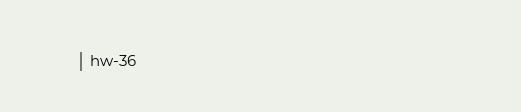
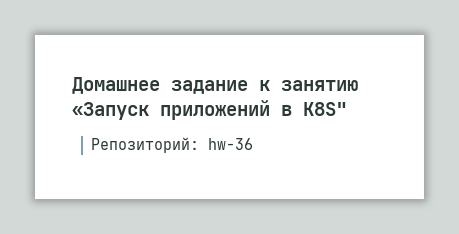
- hw-36
+ Домашнее задание к занятию «Запуск приложений в K8S"
+ Репозиторий: hw-36

